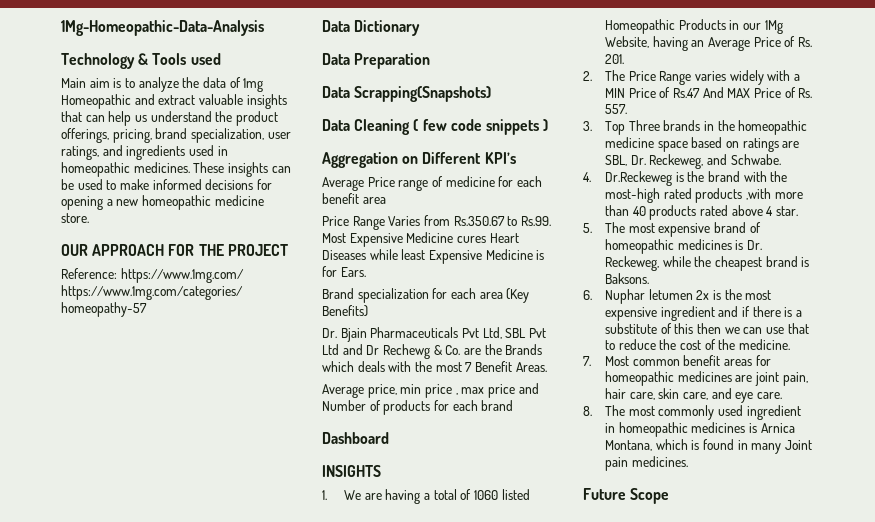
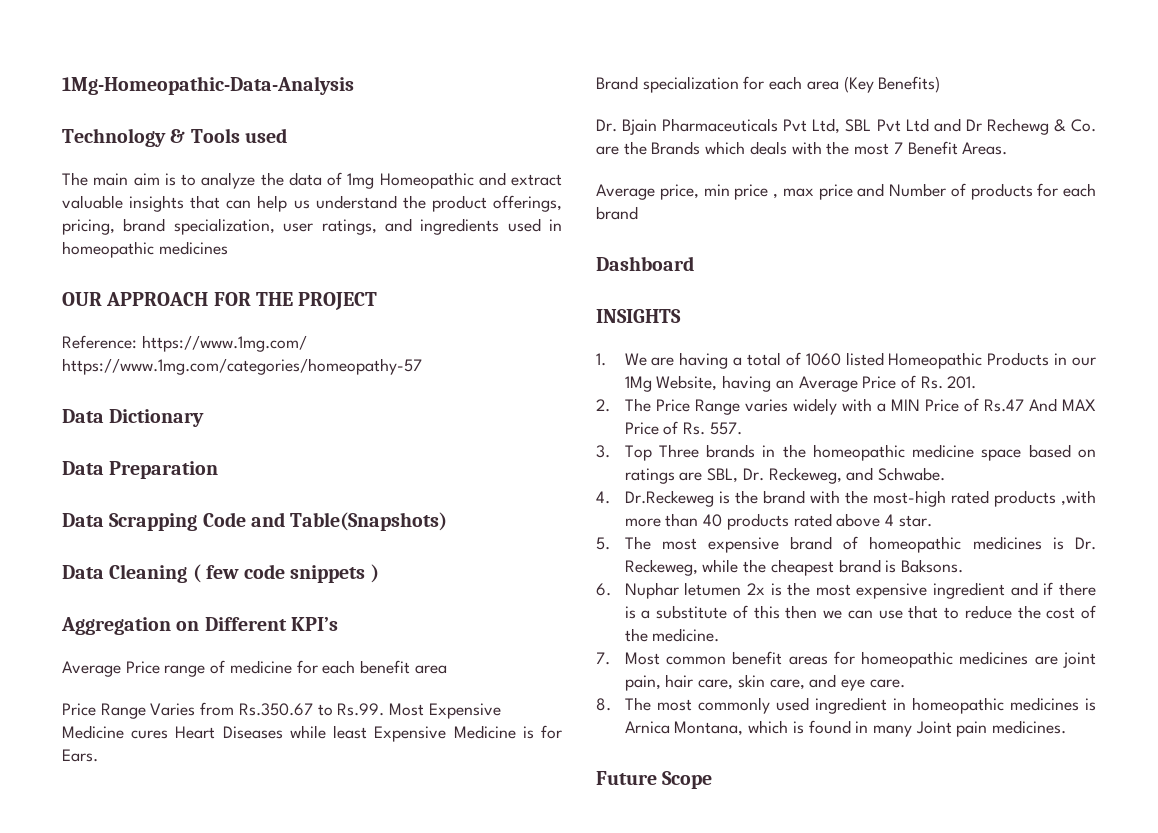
- Main aim is to analyze the data of 1mg Homeopathic and extract valuable insights that can help us understand the product offerings, pricing, brand specialization, user ratings, and ingredients used in homeopathic medicines. These insights can be used to make informed decisions for opening a new homeopathic medicine store.
+ The main aim is to analyze the data of 1mg Homeopathic and extract valuable insights that can help us understand the product offerings, pricing, brand specialization, user ratings, and ingredients used in homeopathic medicines
- Data Scrapping(Snapshots)
+ Data Scrapping Code and Table(Snapshots)

